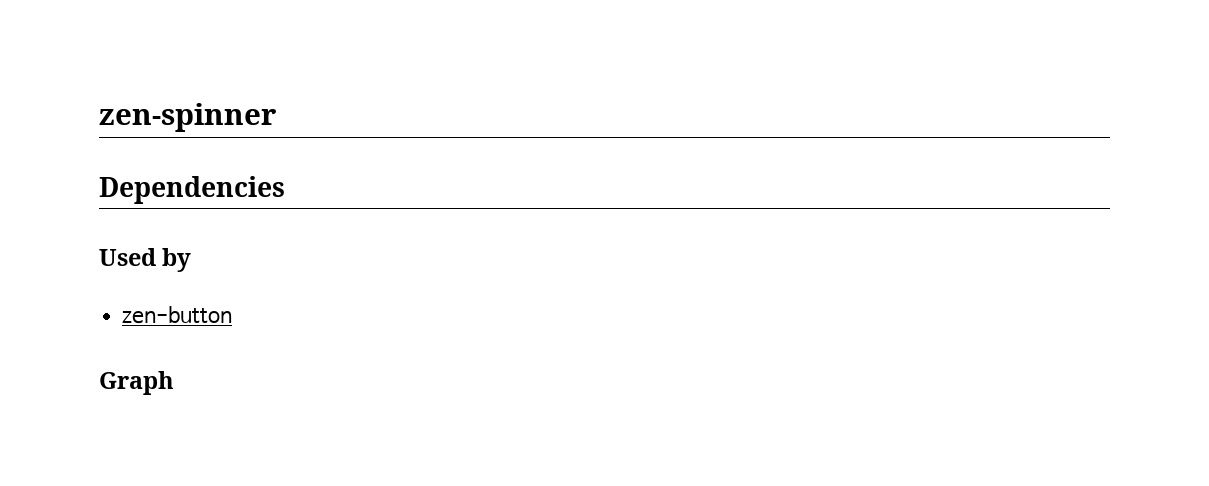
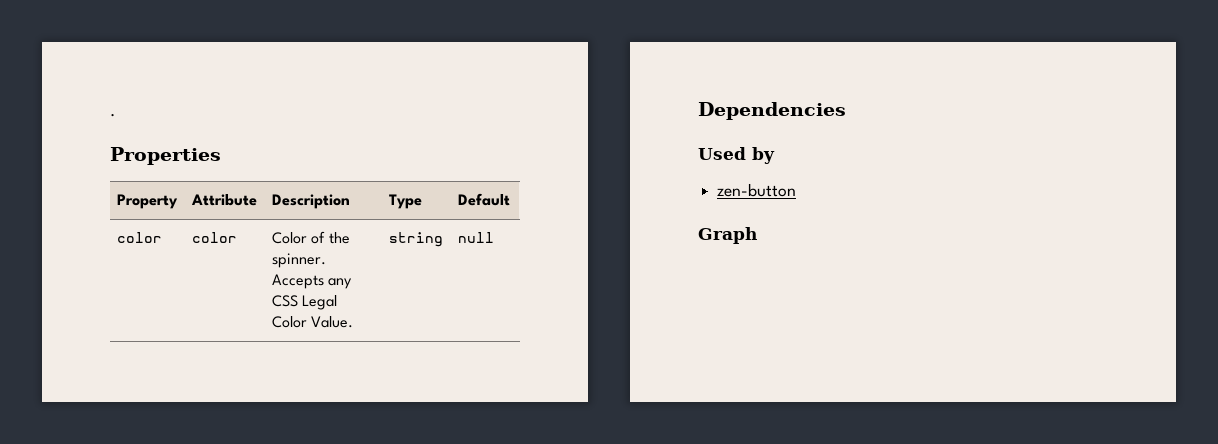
- zen-spinner
+ .
+ Properties
+ Property | Attribute | Description | Type | Default
+ color | color | Color of the spinner. Accepts any CSS Legal Color Value. | string | null

